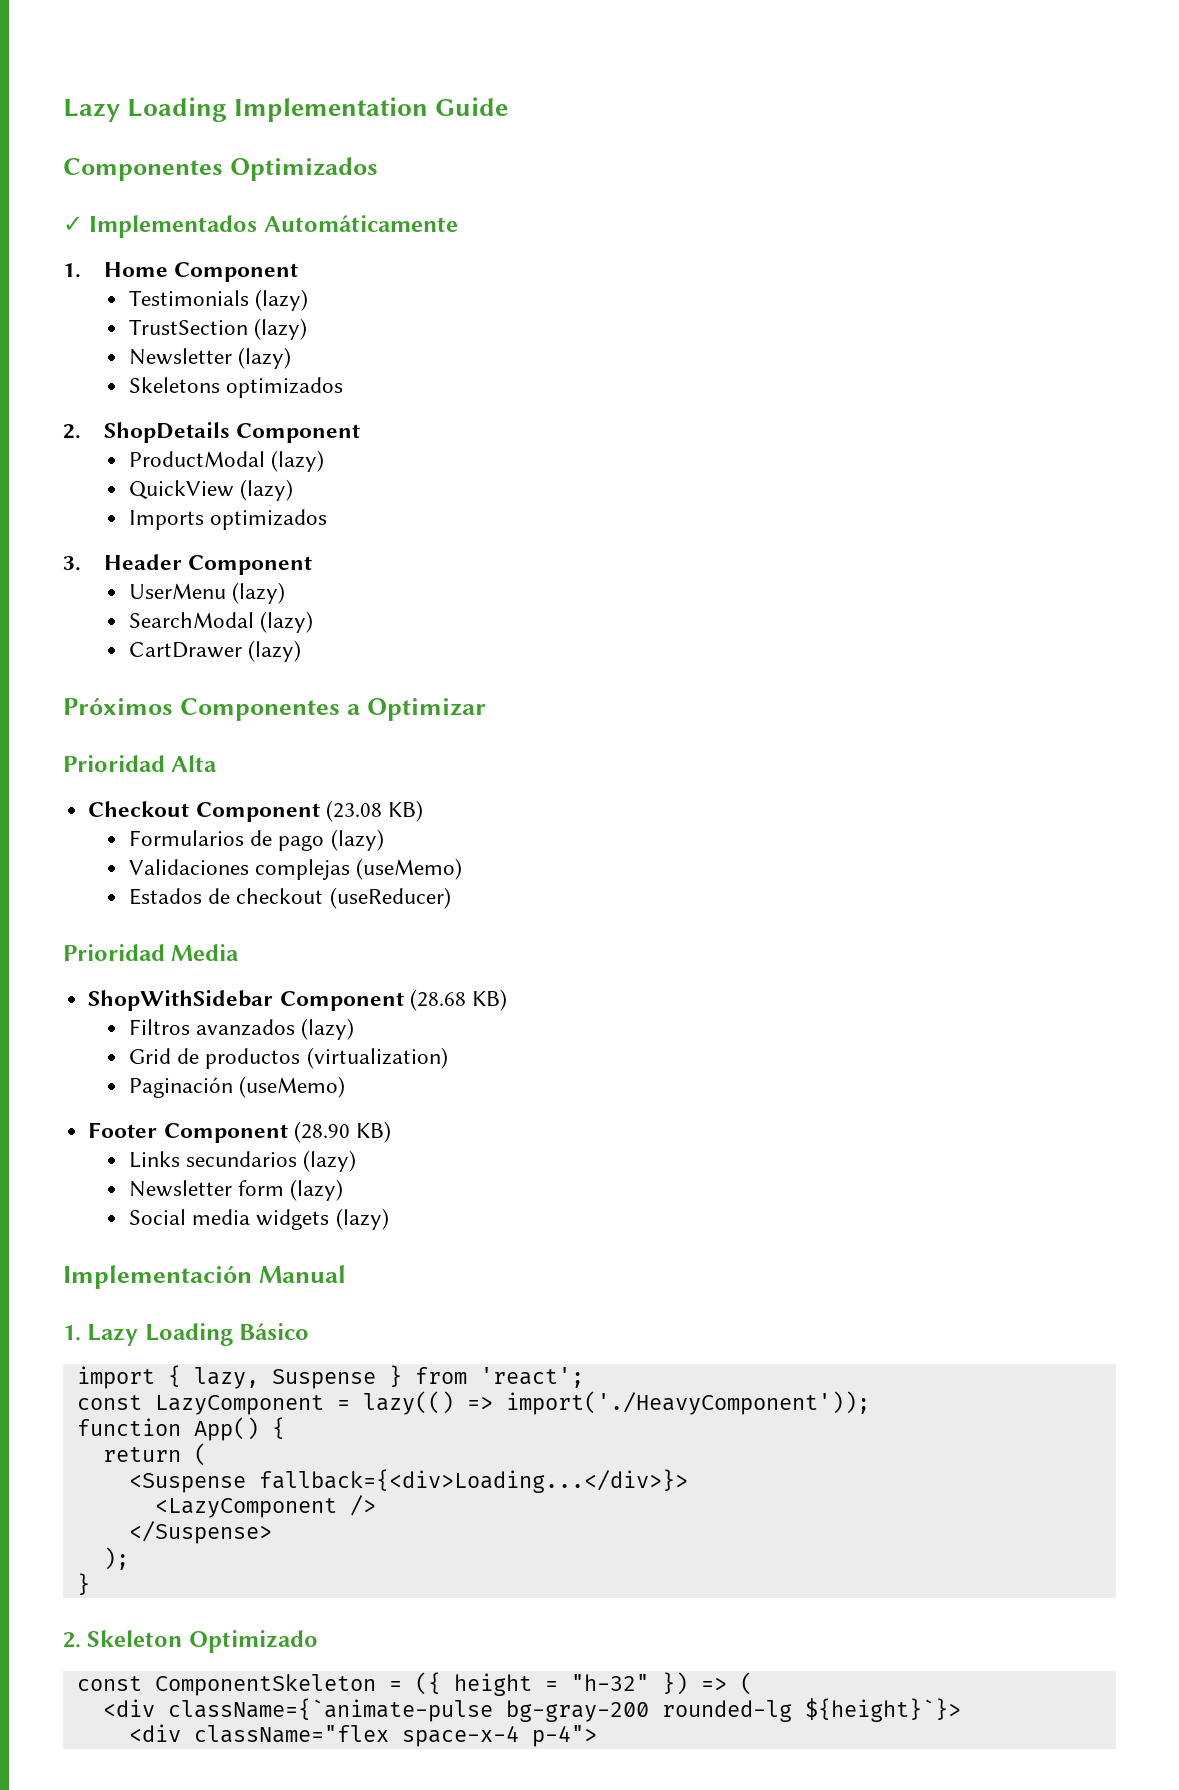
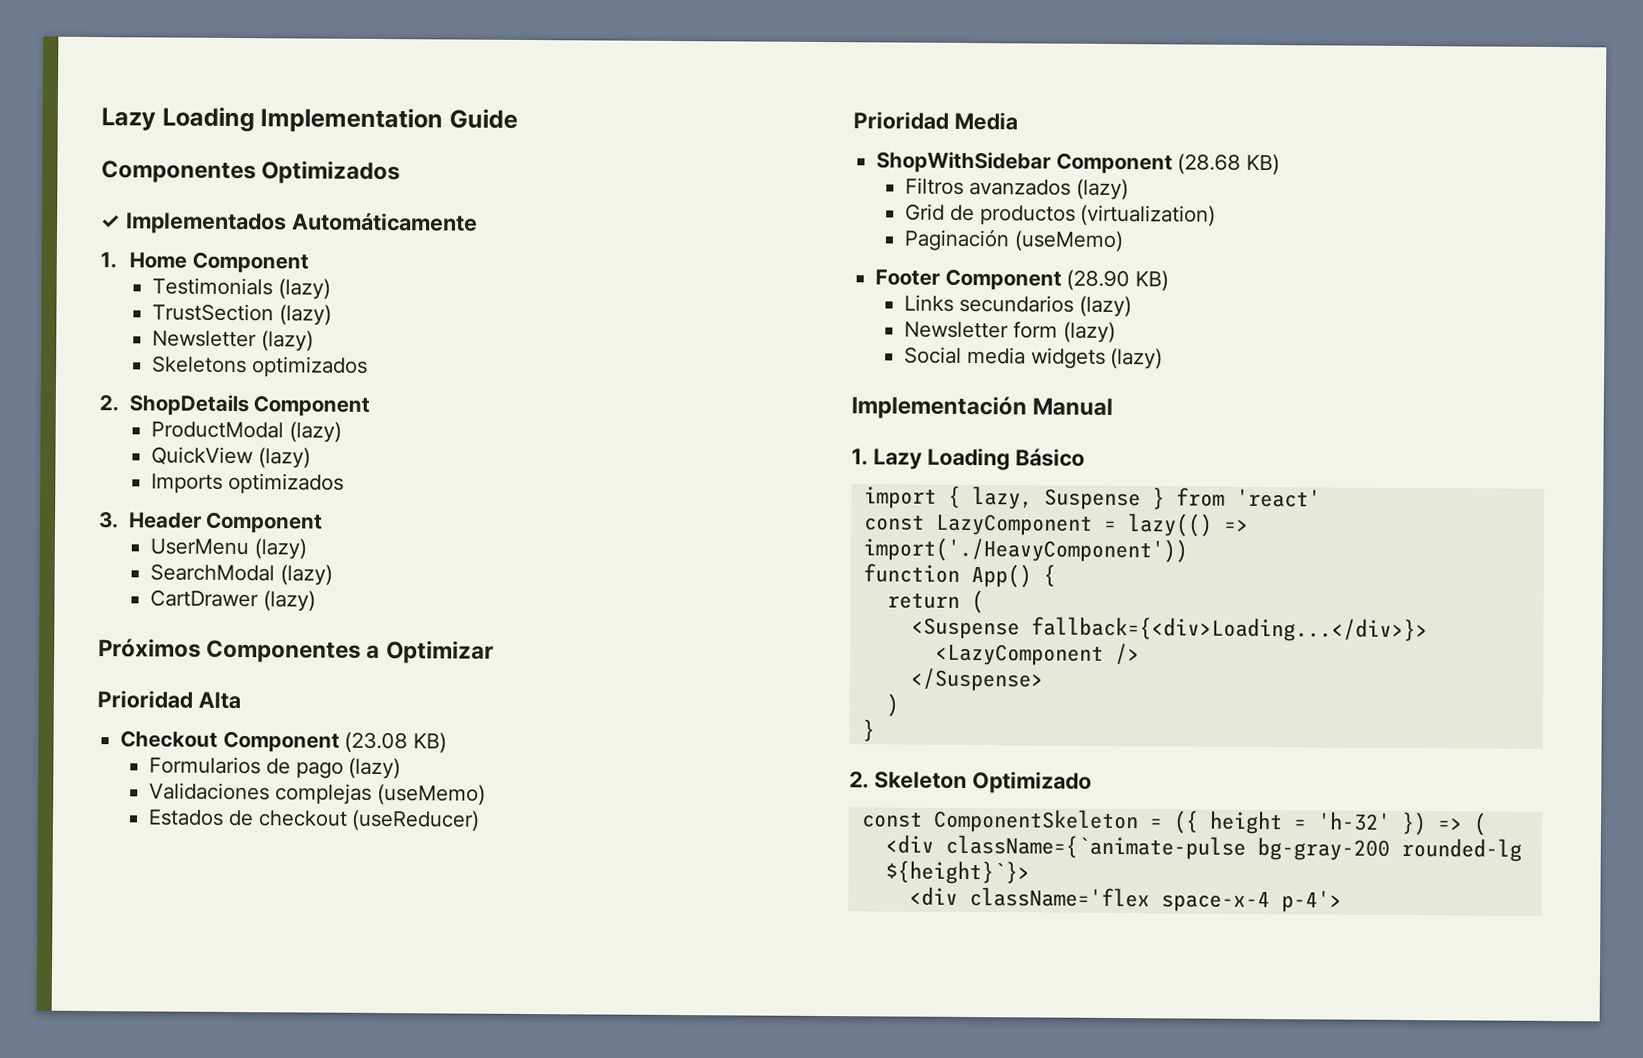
- import { lazy, Suspense } from 'react';
+ import { lazy, Suspense } from 'react'
- const LazyComponent = lazy(() => import('./HeavyComponent'));
+ const LazyComponent = lazy(() => import('./HeavyComponent'))
- );
+ )
- const ComponentSkeleton = ({ height = "h-32" }) => (
+ const ComponentSkeleton = ({ height = 'h-32' }) => (
- <div className="flex space-x-4 p-4">
+ <div className='flex space-x-4 p-4'>

